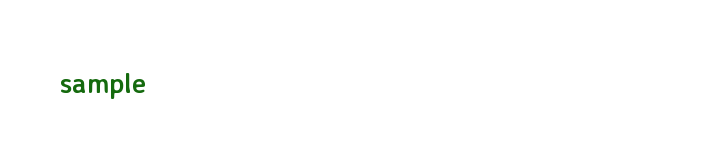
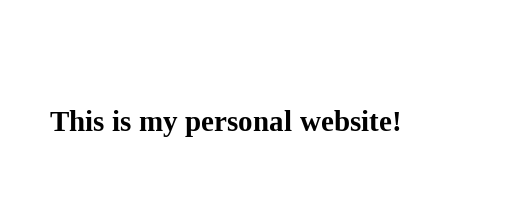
- sample
+ This is my personal website!

